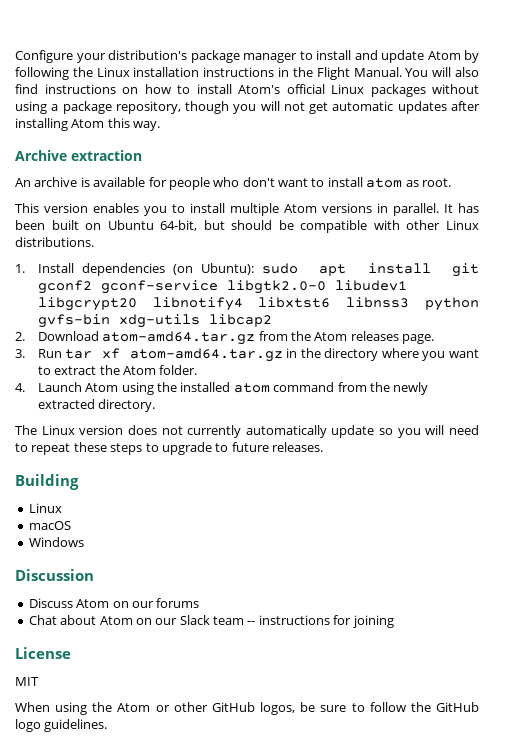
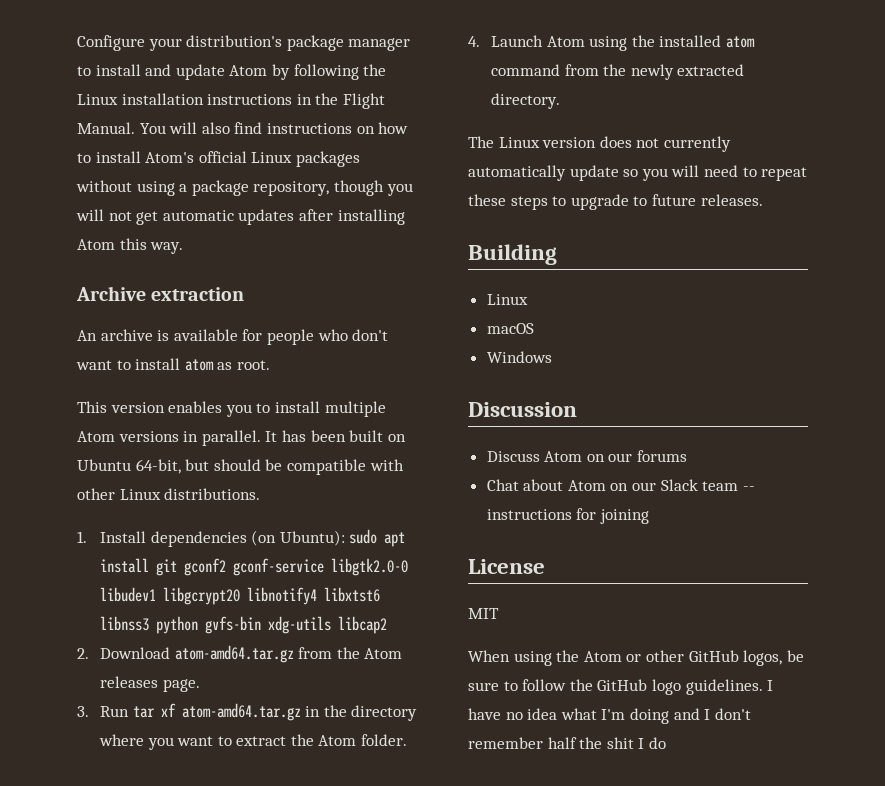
+ I have no idea what I'm doing and I don't remember half the shit I do

